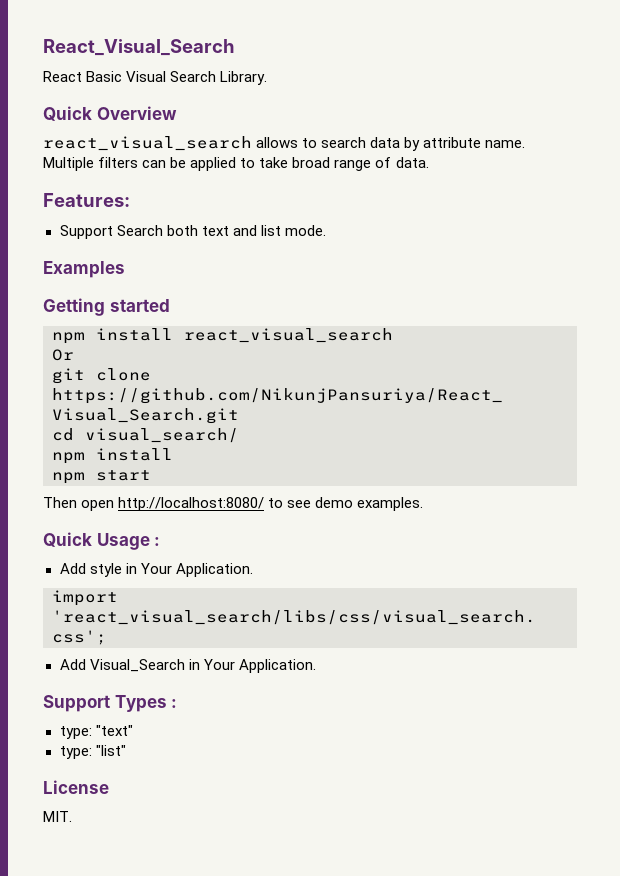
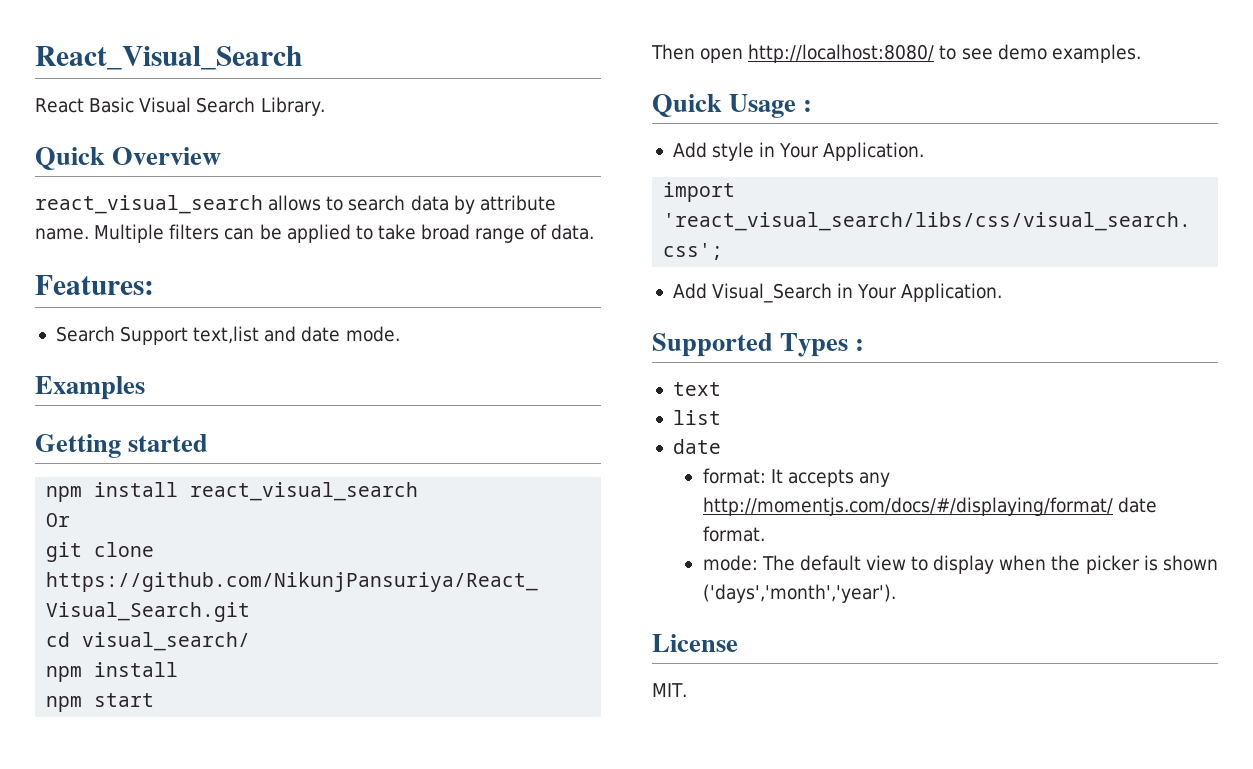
- Support Search both text and list mode.
+ Search Support text,list and date mode.
- Support Types :
+ Supported Types :
- type: "text"
- type: "list"
+ text
+ list
+ date
+ format: It accepts any http://momentjs.com/docs/#/displaying/format/ date format.
+ mode: The default view to display when the picker is shown ('days','month','year').

